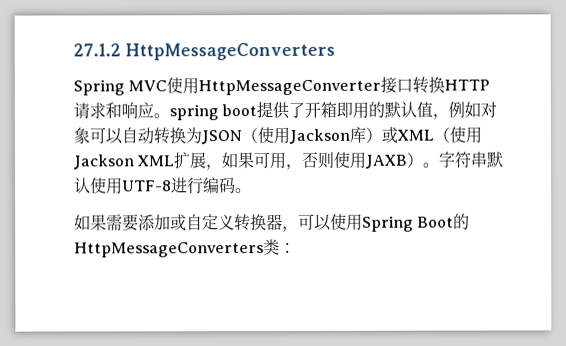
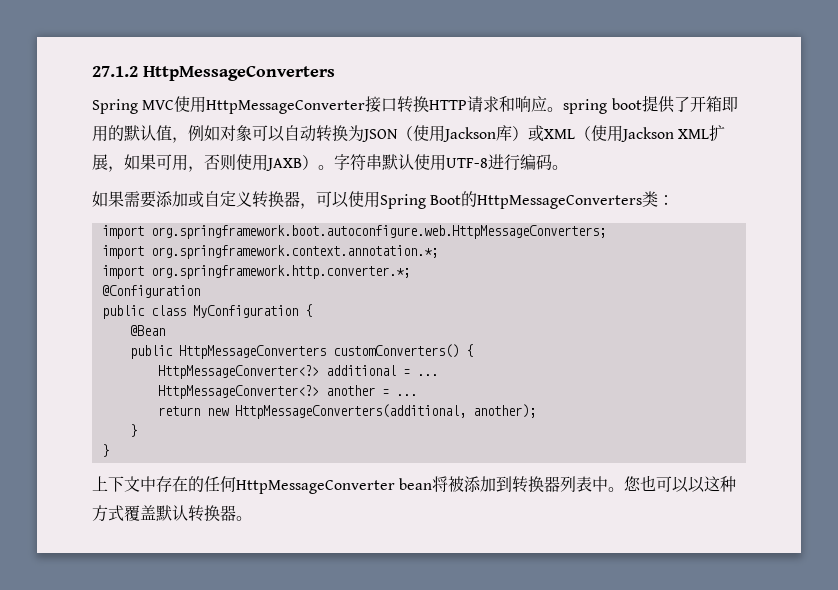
+ import org.springframework.boot.autoconfigure.web.HttpMessageConverters;
+ import org.springframework.context.annotation.*;
+ import org.springframework.http.converter.*;
+ @Configuration
+ public class MyConfiguration {
+ @Bean
+ public HttpMessageConverters customConverters() {
+ HttpMessageConverter<?> additional = ...
+ HttpMessageConverter<?> another = ...
+ return new HttpMessageConverters(additional, another);
+ }
+ }
+ 上下文中存在的任何HttpMessageConverter bean将被添加到转换器列表中。您也可以以这种方式覆盖默认转换器。

